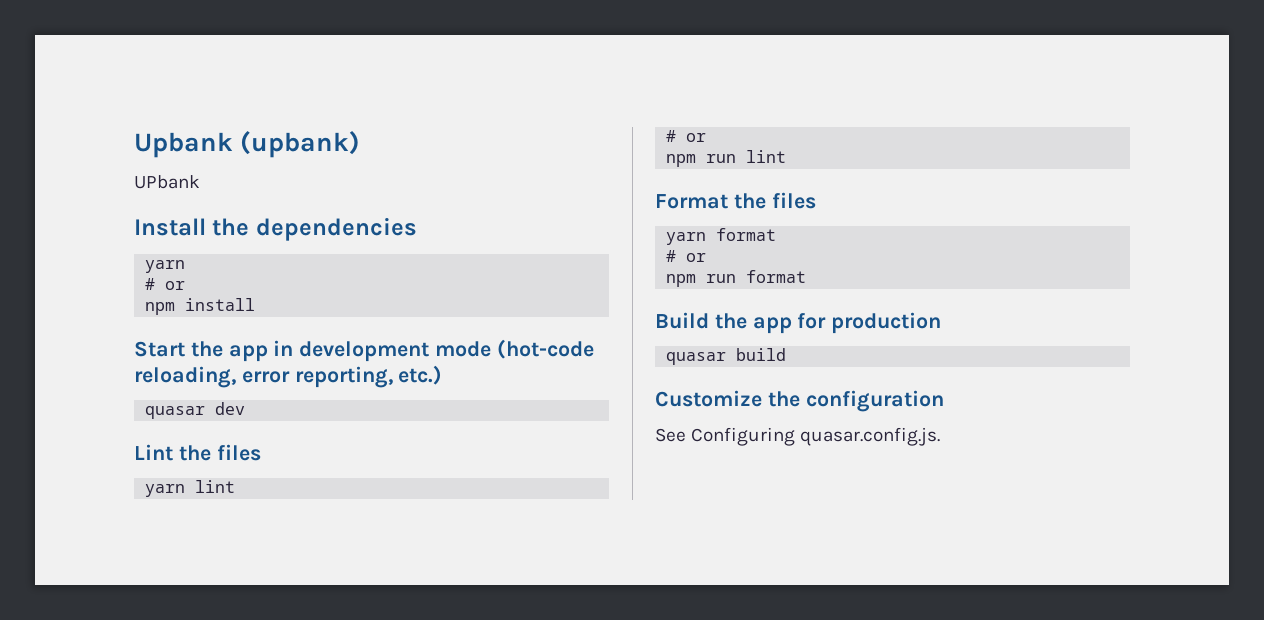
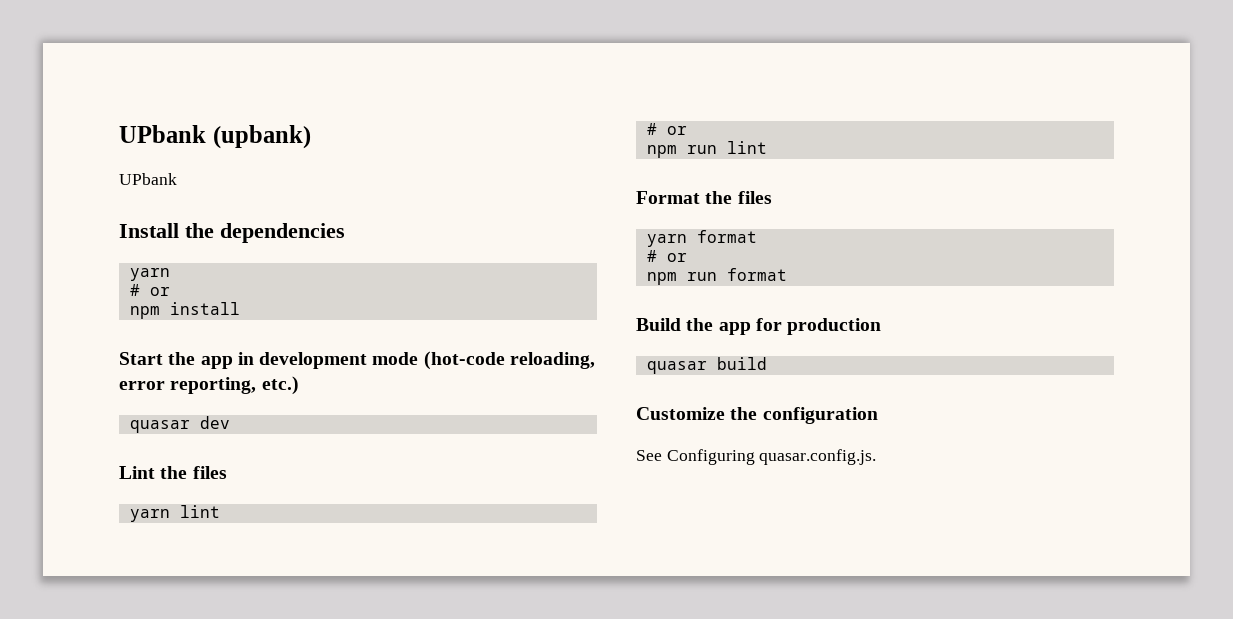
- Upbank (upbank)
+ UPbank (upbank)

